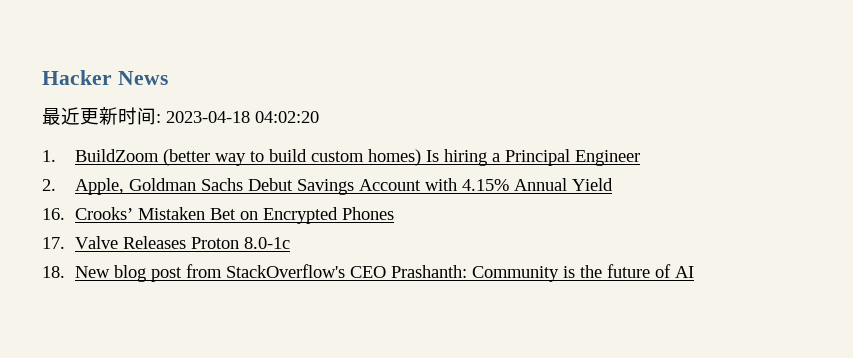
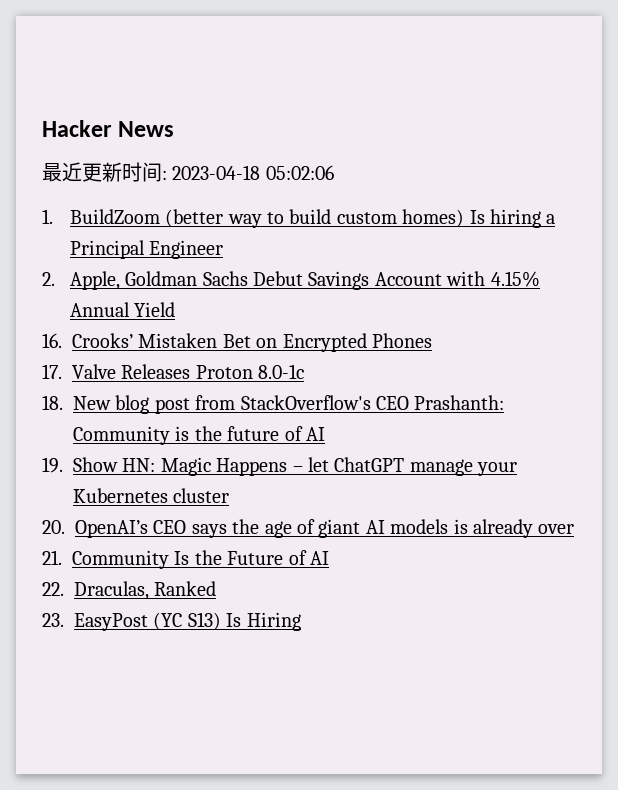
- 最近更新时间: 2023-04-18 04:02:20
+ 最近更新时间: 2023-04-18 05:02:06
+ 19. Show HN: Magic Happens – let ChatGPT manage your Kubernetes cluster
+ 20. OpenAI’s CEO says the age of giant AI models is already over
+ 21. Community Is the Future of AI
+ 22. Draculas, Ranked
+ 23. EasyPost (YC S13) Is Hiring

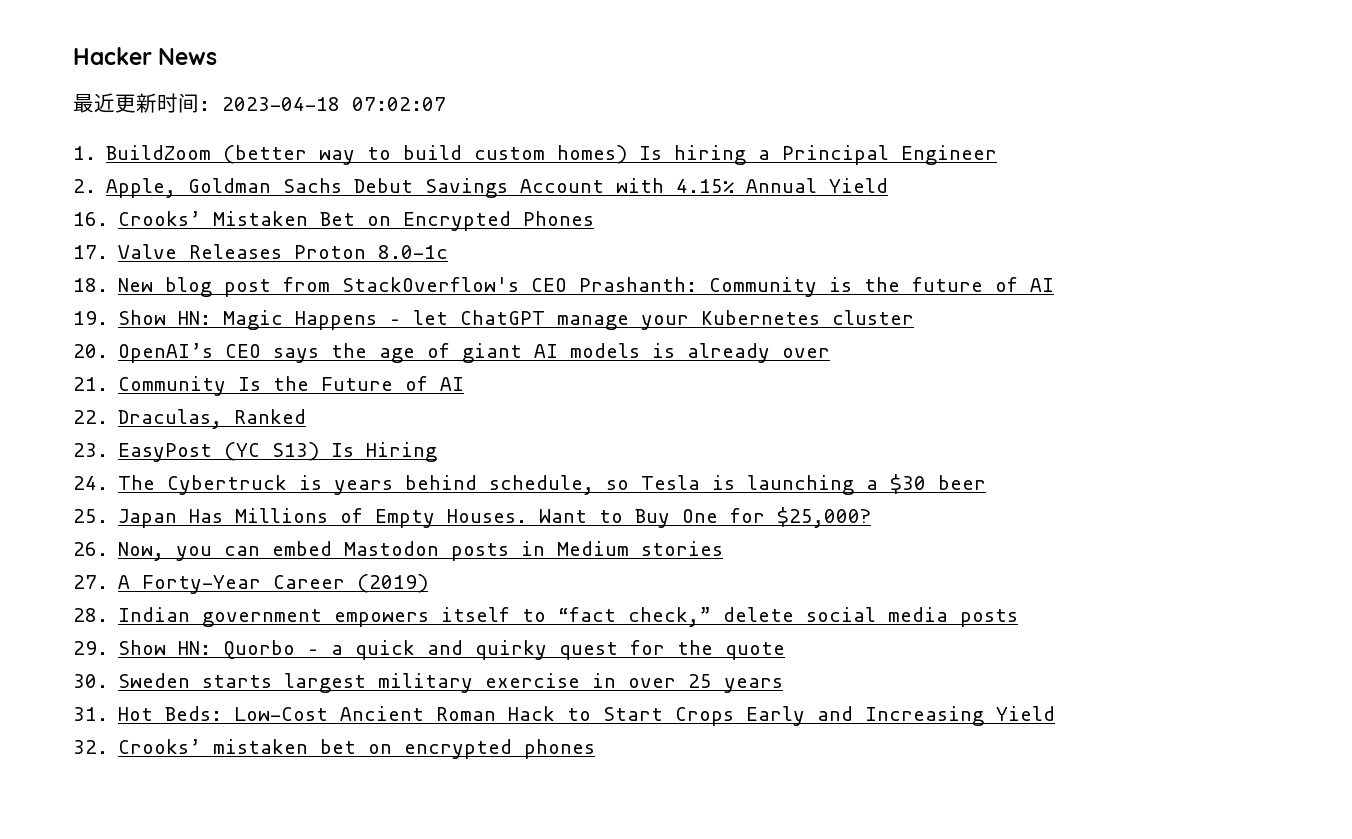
- 最近更新时间: 2023-04-18 05:02:06
+ 最近更新时间: 2023-04-18 07:02:07
+ 24. The Cybertruck is years behind schedule, so Tesla is launching a $30 beer
+ 25. Japan Has Millions of Empty Houses. Want to Buy One for $25,000?
+ 26. Now, you can embed Mastodon posts in Medium stories
+ 27. A Forty-Year Career (2019)
+ 28. Indian government empowers itself to “fact check,” delete social media posts
+ 29. Show HN: Quorbo – a quick and quirky quest for the quote
+ 30. Sweden starts largest military exercise in over 25 years
+ 31. Hot Beds: Low-Cost Ancient Roman Hack to Start Crops Early and Increasing Yield
+ 32. Crooks’ mistaken bet on encrypted phones

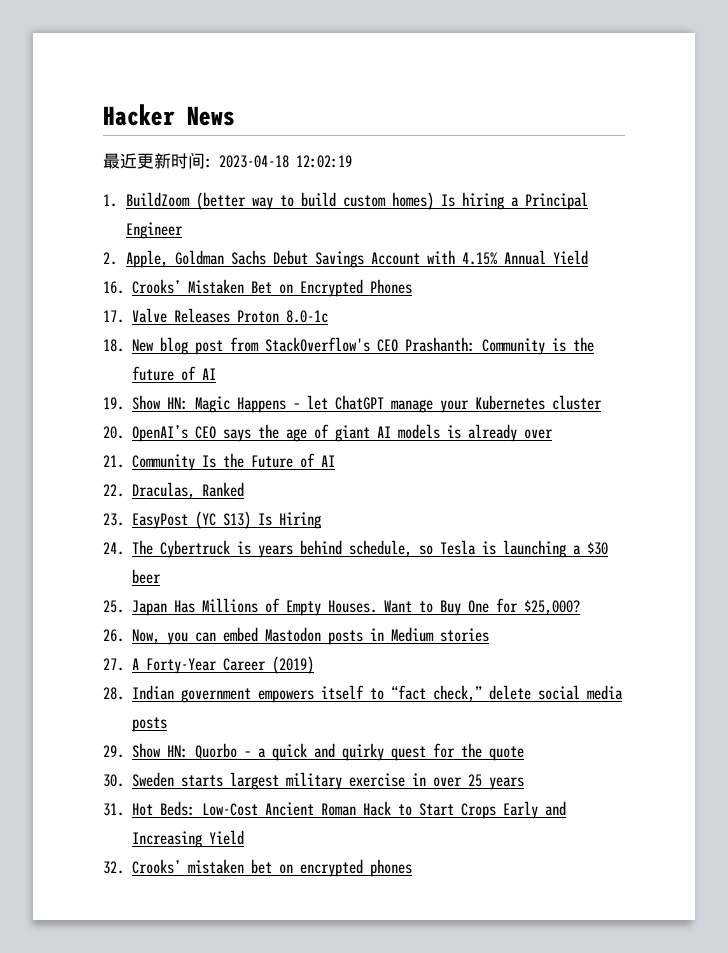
- 最近更新时间: 2023-04-18 07:02:07
+ 最近更新时间: 2023-04-18 12:02:19

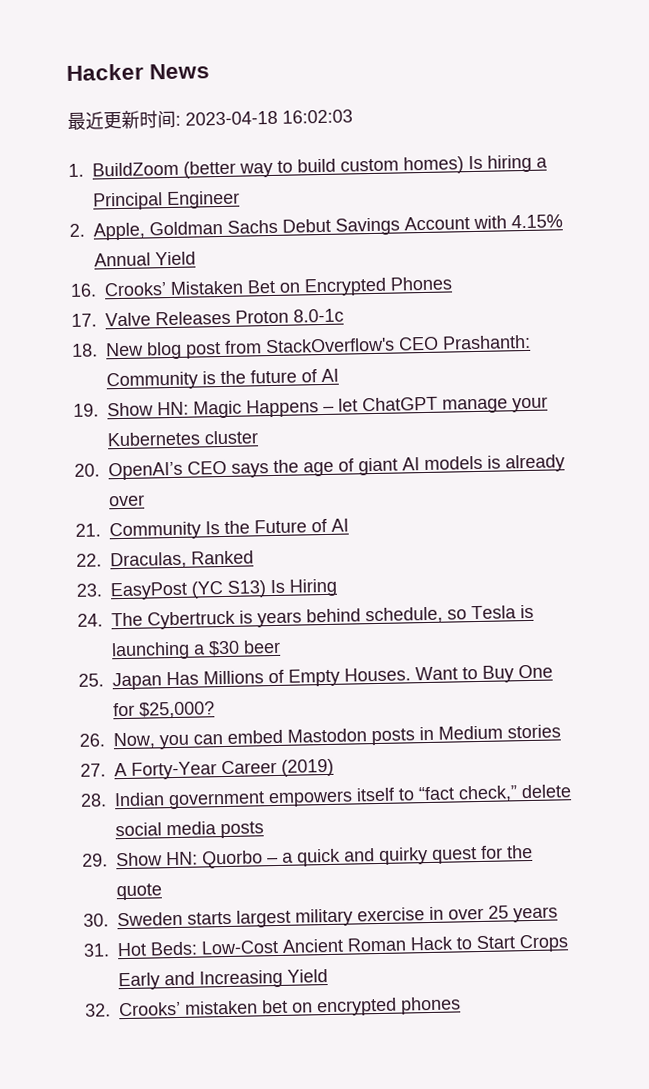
- 最近更新时间: 2023-04-18 12:02:19
+ 最近更新时间: 2023-04-18 16:02:03

